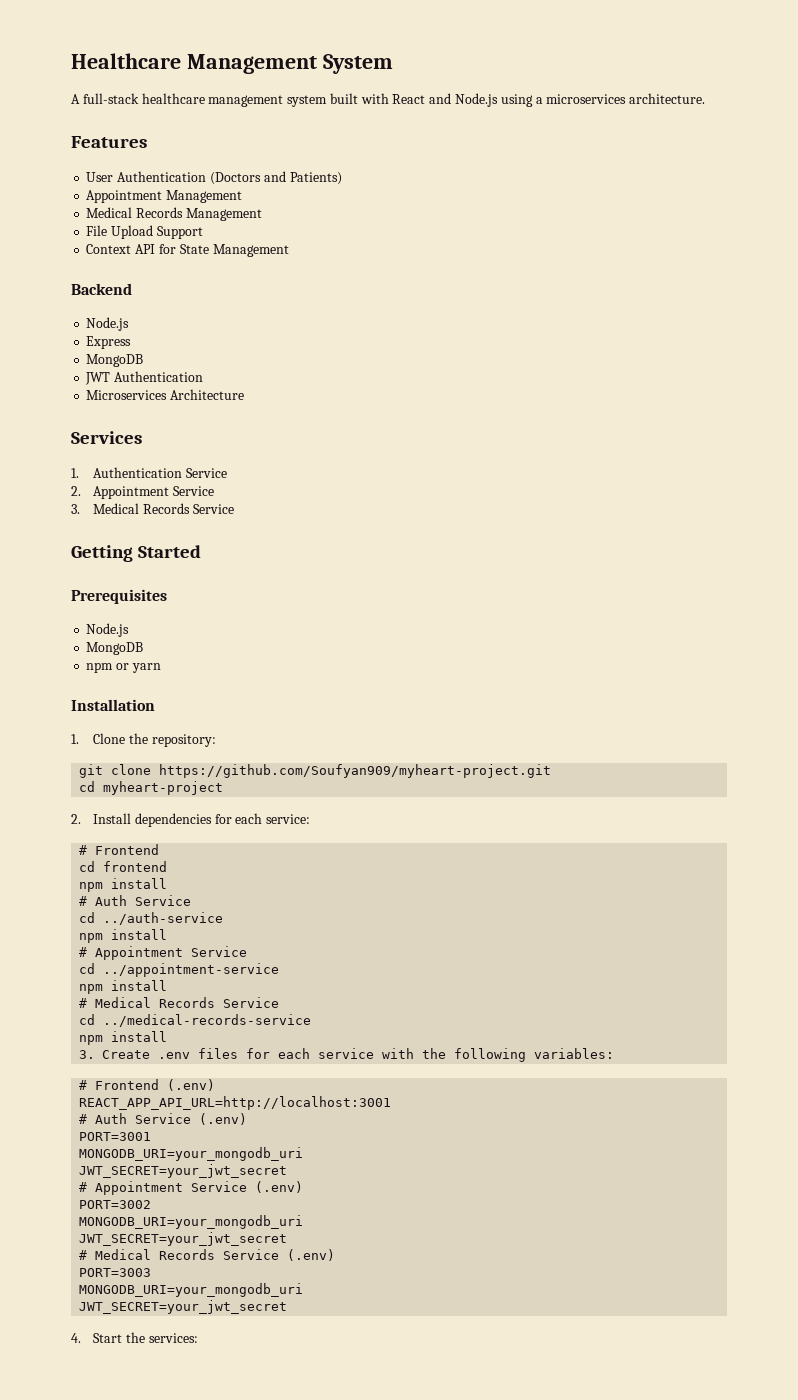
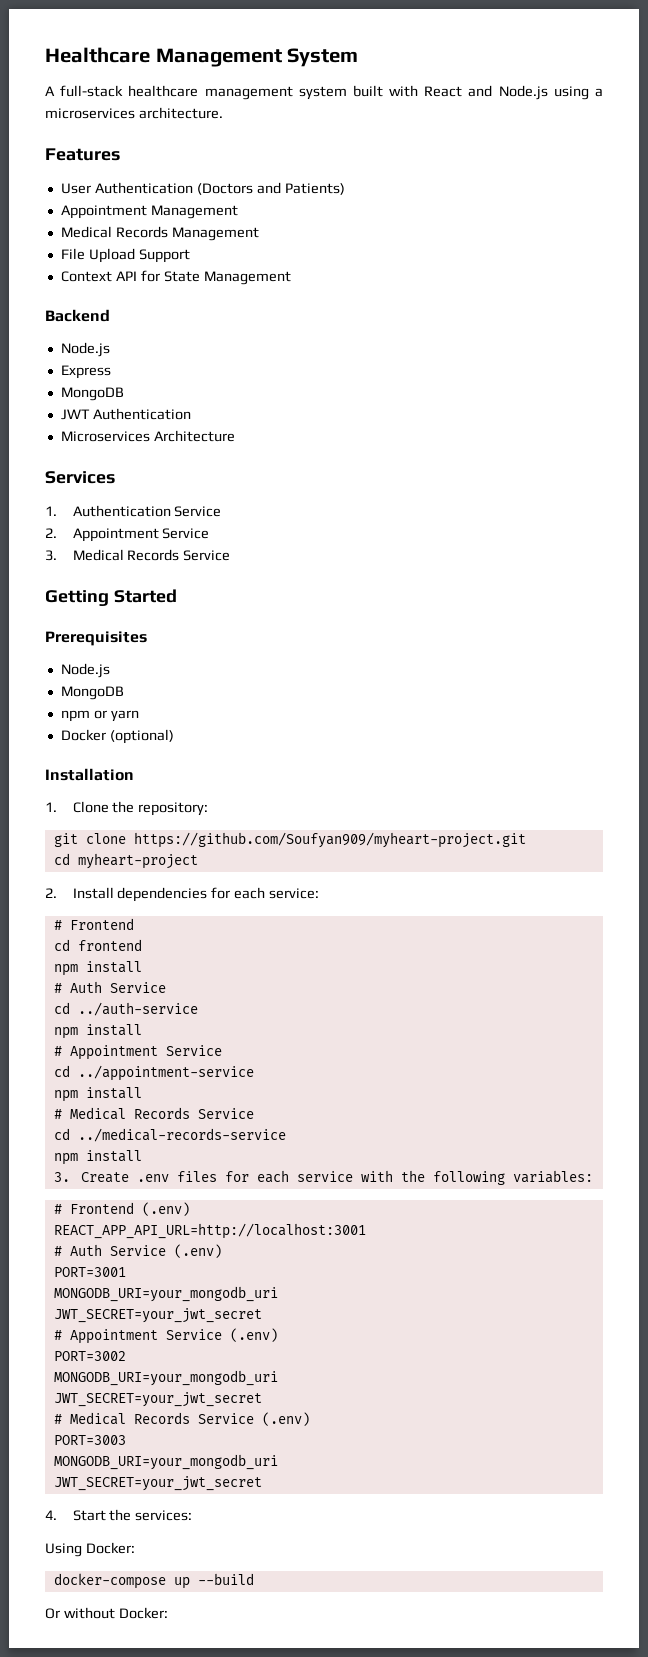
+ Docker (optional)
+ Using Docker:
+ docker-compose up --build
+ Or without Docker:

